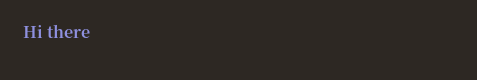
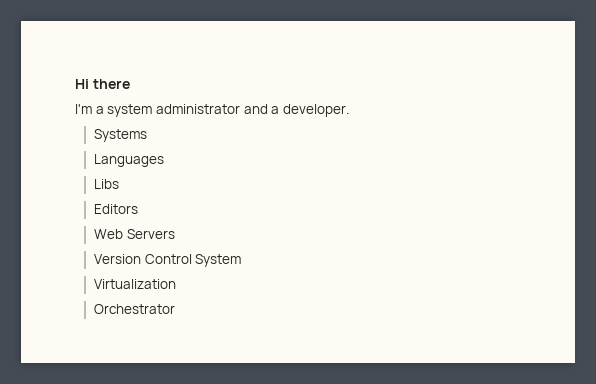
+ I'm a system administrator and a developer.
+ Systems
+ Languages
+ Libs
+ Editors
+ Web Servers
+ Version Control System
+ Virtualization
+ Orchestrator

